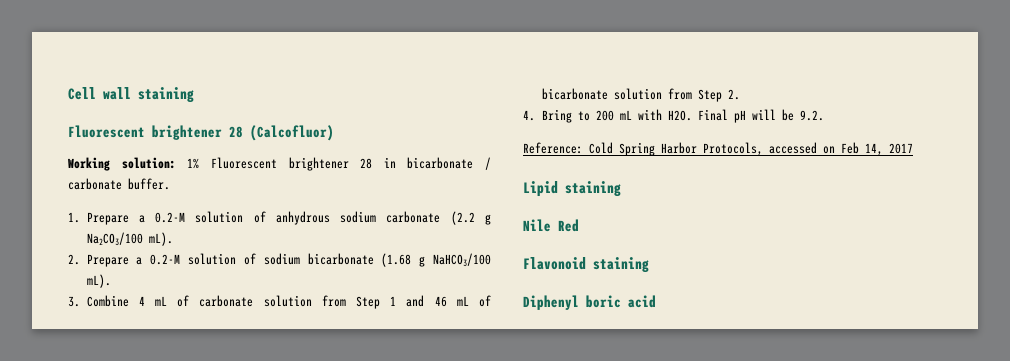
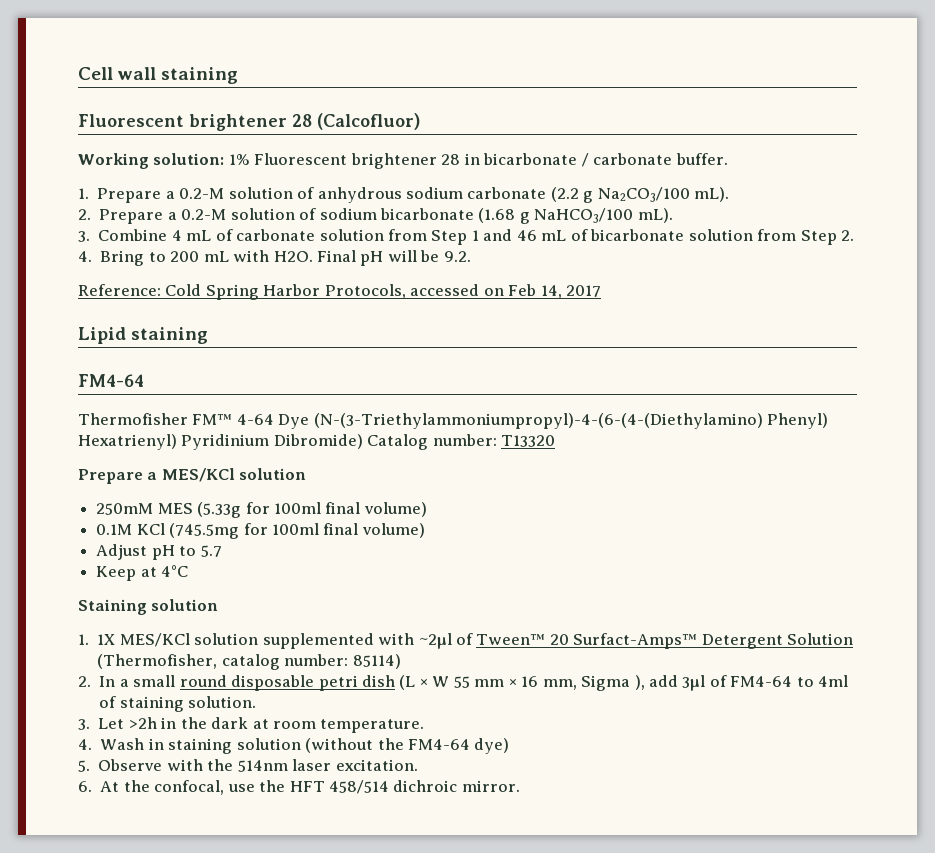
  Lipid staining
- Nile Red
- Flavonoid staining
- Diphenyl boric acid
+ FM4-64
+ Thermofisher FM™ 4-64 Dye (N-(3-Triethylammoniumpropyl)-4-(6-(4-(Diethylamino) Phenyl) Hexatrienyl) Pyridinium Dibromide) Catalog number: T13320
+ Prepare a MES/KCl solution
+ 250mM MES (5.33g for 100ml final volume)
+ 0.1M KCl (745.5mg for 100ml final volume)
+ Adjust pH to 5.7
+ Keep at 4°C
+ Staining solution
+ 1. 1X MES/KCl solution supplemented with ~2µl of Tween™ 20 Surfact-Amps™ Detergent Solution (Thermofisher, catalog number: 85114)
+ 2. In a small round disposable petri dish (L × W 55 mm × 16 mm, Sigma ), add 3µl of FM4-64 to 4ml of staining solution.
+ 3. Let >2h in the dark at room temperature.
+ 4. Wash in staining solution (without the FM4-64 dye)
+ 5. Observe with the 514nm laser excitation.
+ 6. At the confocal, use the HFT 458/514 dichroic mirror.

